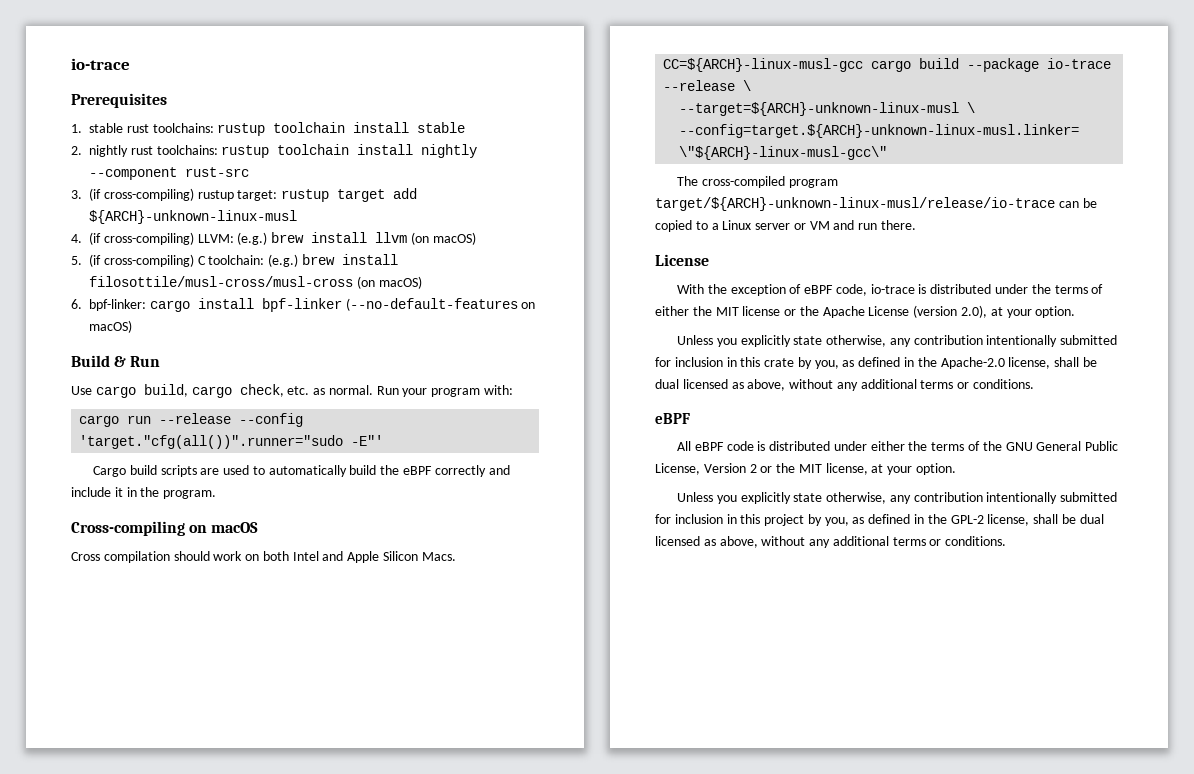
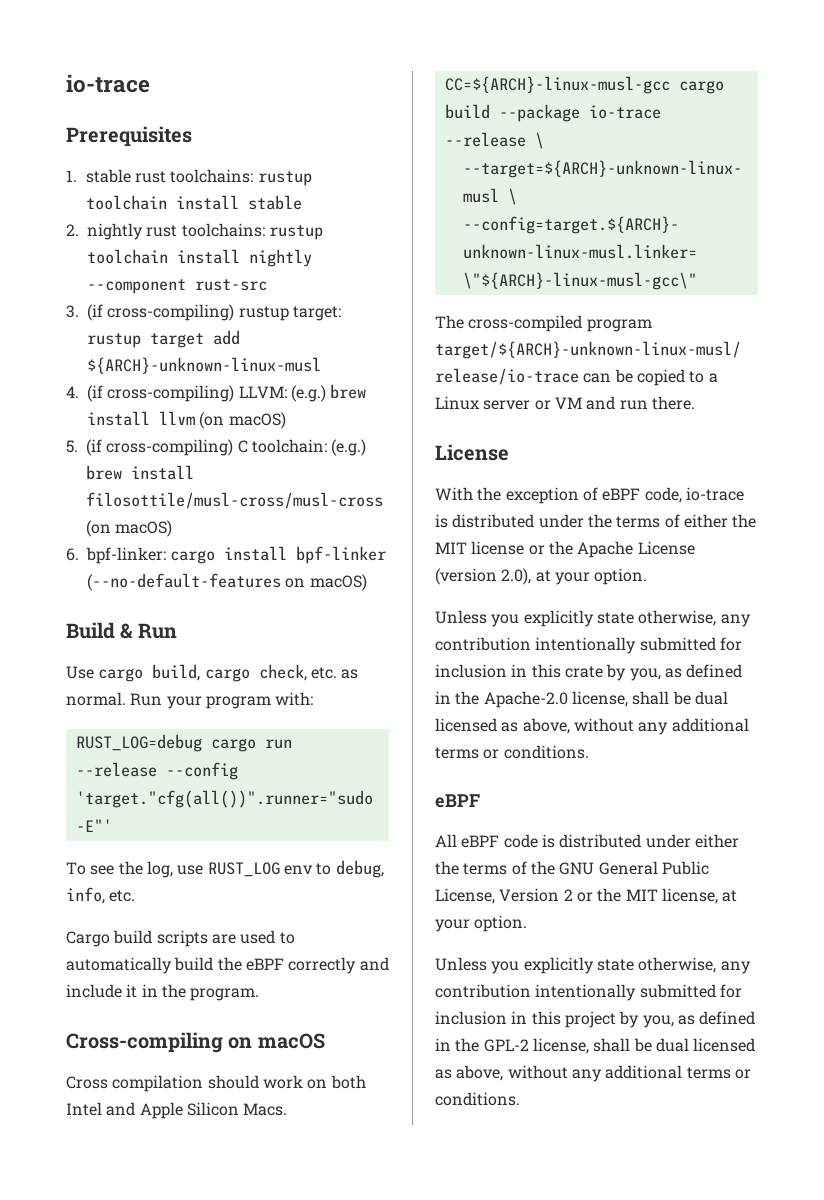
- cargo run --release --config 'target."cfg(all())".runner="sudo -E"'
+ RUST_LOG=debug cargo run --release --config 'target."cfg(all())".runner="sudo -E"'
+ To see the log, use RUST_LOG env to debug, info, etc.

